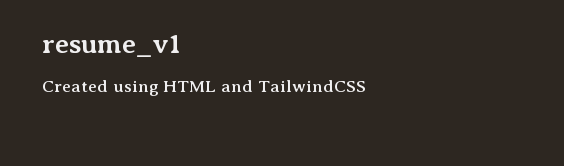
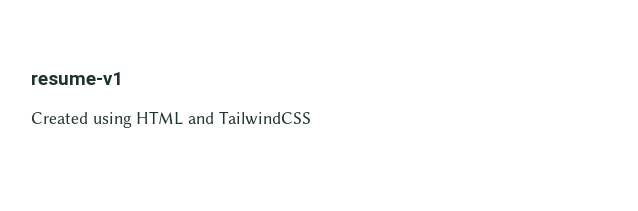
- resume_v1
+ resume-v1

